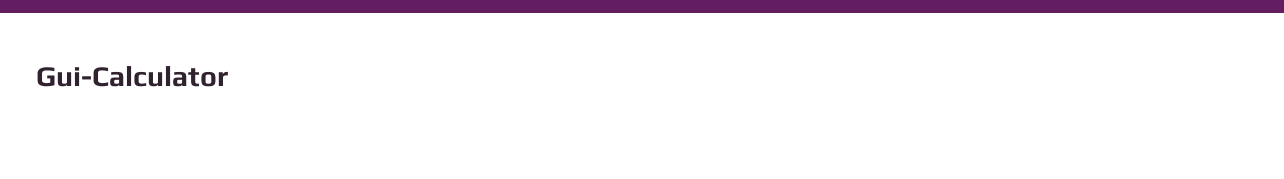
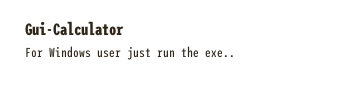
+ For Windows user just run the exe..

